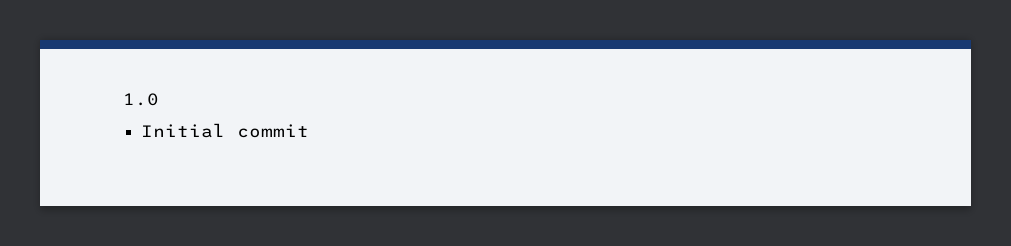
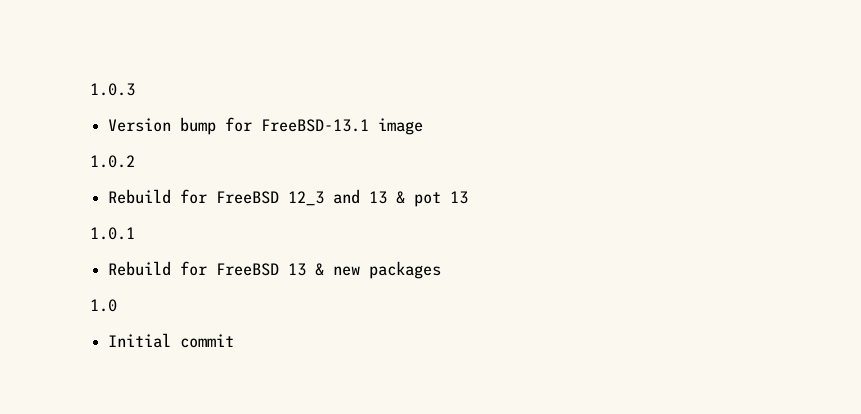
+ 1.0.3
+ Version bump for FreeBSD-13.1 image
+ 1.0.2
+ Rebuild for FreeBSD 12_3 and 13 & pot 13
+ 1.0.1
+ Rebuild for FreeBSD 13 & new packages

